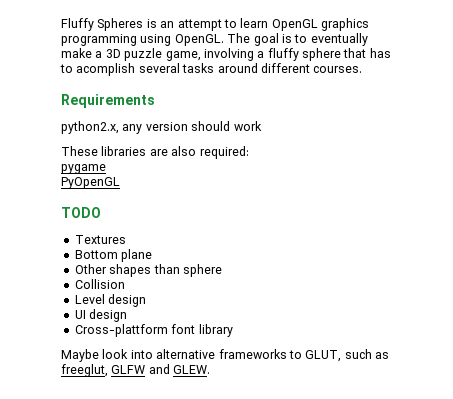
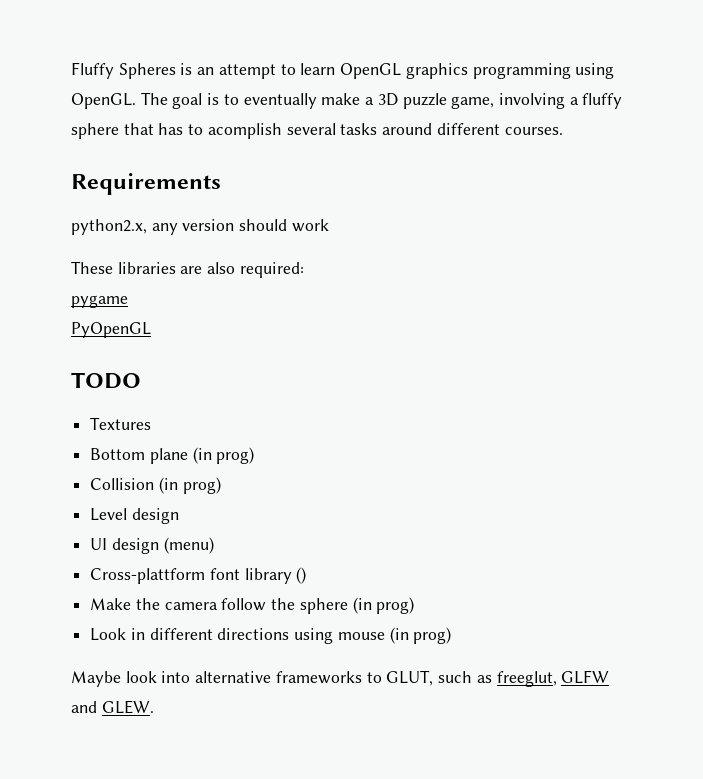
- Bottom plane
- Other shapes than sphere
+ Bottom plane (in prog)
- Collision
+ Collision (in prog)
- UI design
+ UI design (menu)
- Cross-plattform font library
+ Cross-plattform font library ()
+ Make the camera follow the sphere (in prog)
+ Look in different directions using mouse (in prog)

